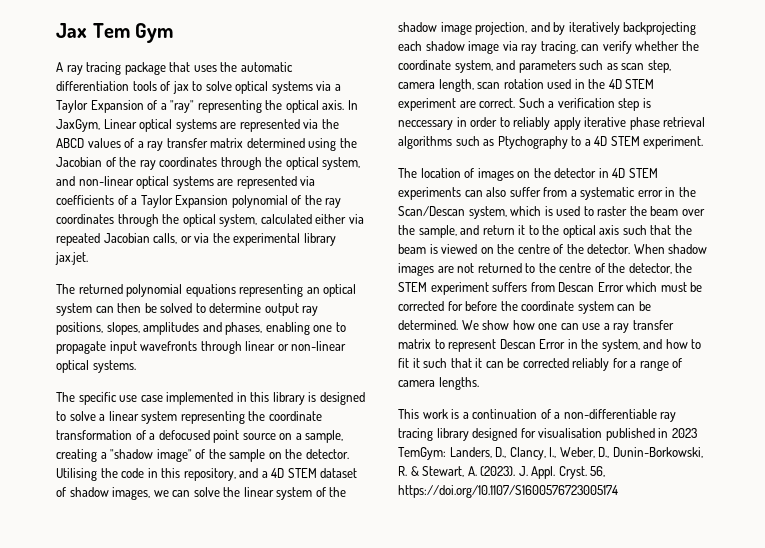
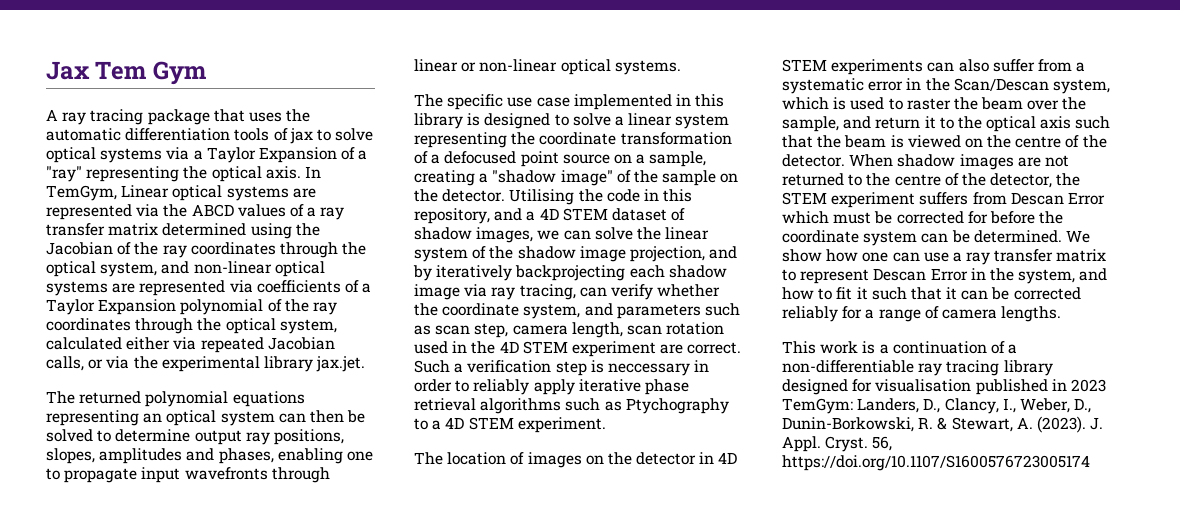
- In JaxGym, Linear optical systems are represented via the ABCD values of a ray transfer matrix determined using the Jacobian of the ray coordinates through the optical system, and non-linear optical systems are represented via coefficients of a Taylor Expansion polynomial of the ray coordinates through the optical system, calculated either via repeated Jacobian calls, or via the experimental library jax.jet.
+ In TemGym, Linear optical systems are represented via the ABCD values of a ray transfer matrix determined using the Jacobian of the ray coordinates through the optical system, and non-linear optical systems are represented via coefficients of a Taylor Expansion polynomial of the ray coordinates through the optical system, calculated either via repeated Jacobian calls, or via the experimental library jax.jet.

